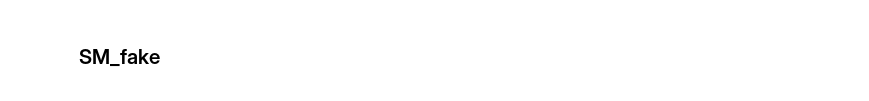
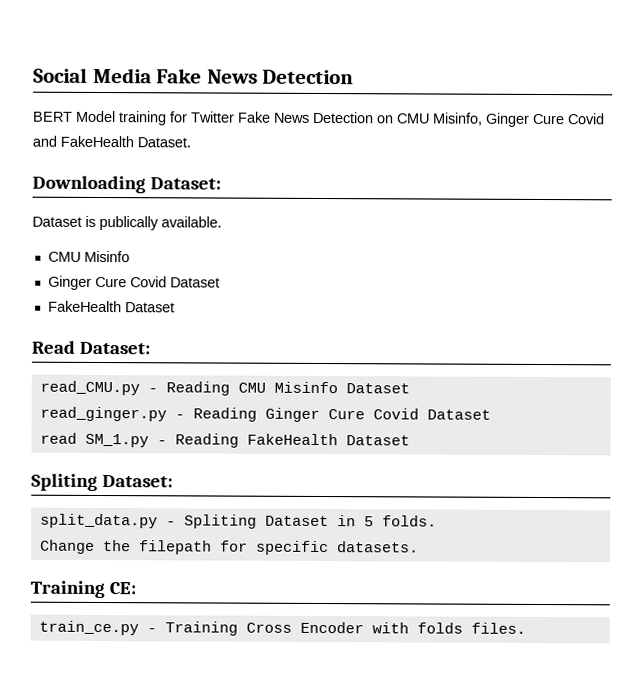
- SM_fake
+ Social Media Fake News Detection
+ BERT Model training for Twitter Fake News Detection on CMU Misinfo, Ginger Cure Covid and FakeHealth Dataset.
+ Downloading Dataset:
+ Dataset is publically available.
+ CMU Misinfo
+ Ginger Cure Covid Dataset
+ FakeHealth Dataset
+ Read Dataset:
+ read_CMU.py - Reading CMU Misinfo Dataset
+ read_ginger.py - Reading Ginger Cure Covid Dataset
+ read SM_1.py - Reading FakeHealth Dataset
+ Spliting Dataset:
+ split_data.py - Spliting Dataset in 5 folds.
+ Change the filepath for specific datasets.
+ Training CE:
+ train_ce.py - Training Cross Encoder with folds files.

